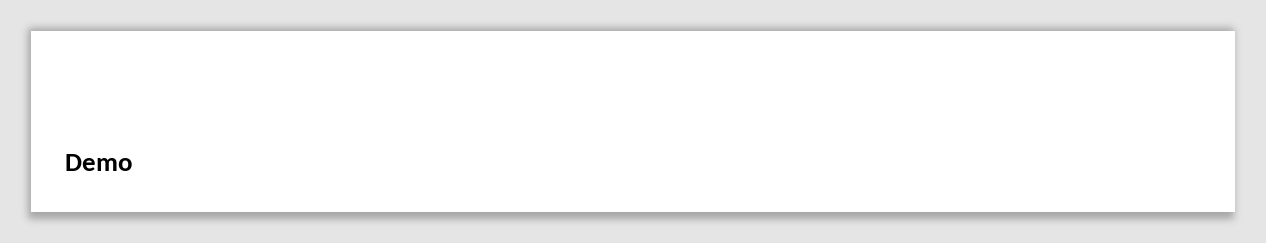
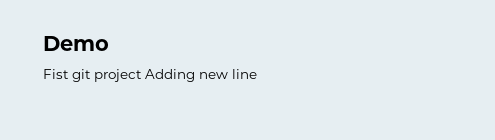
+ Fist git project Adding new line

